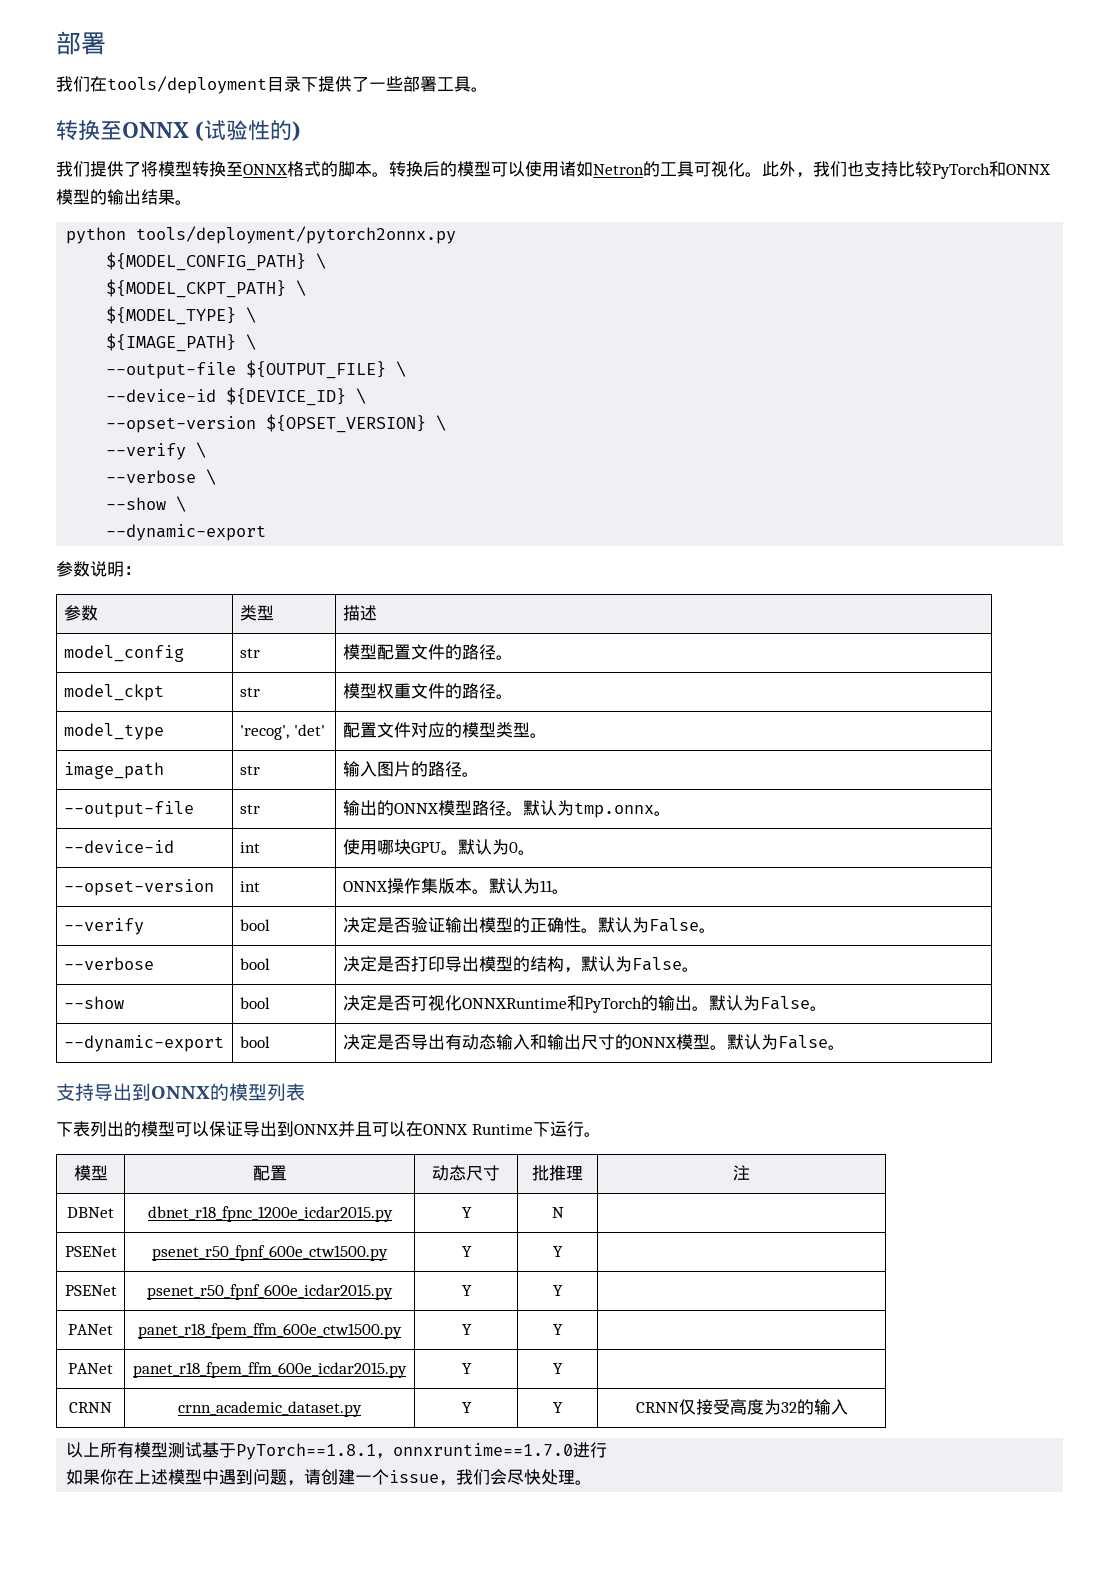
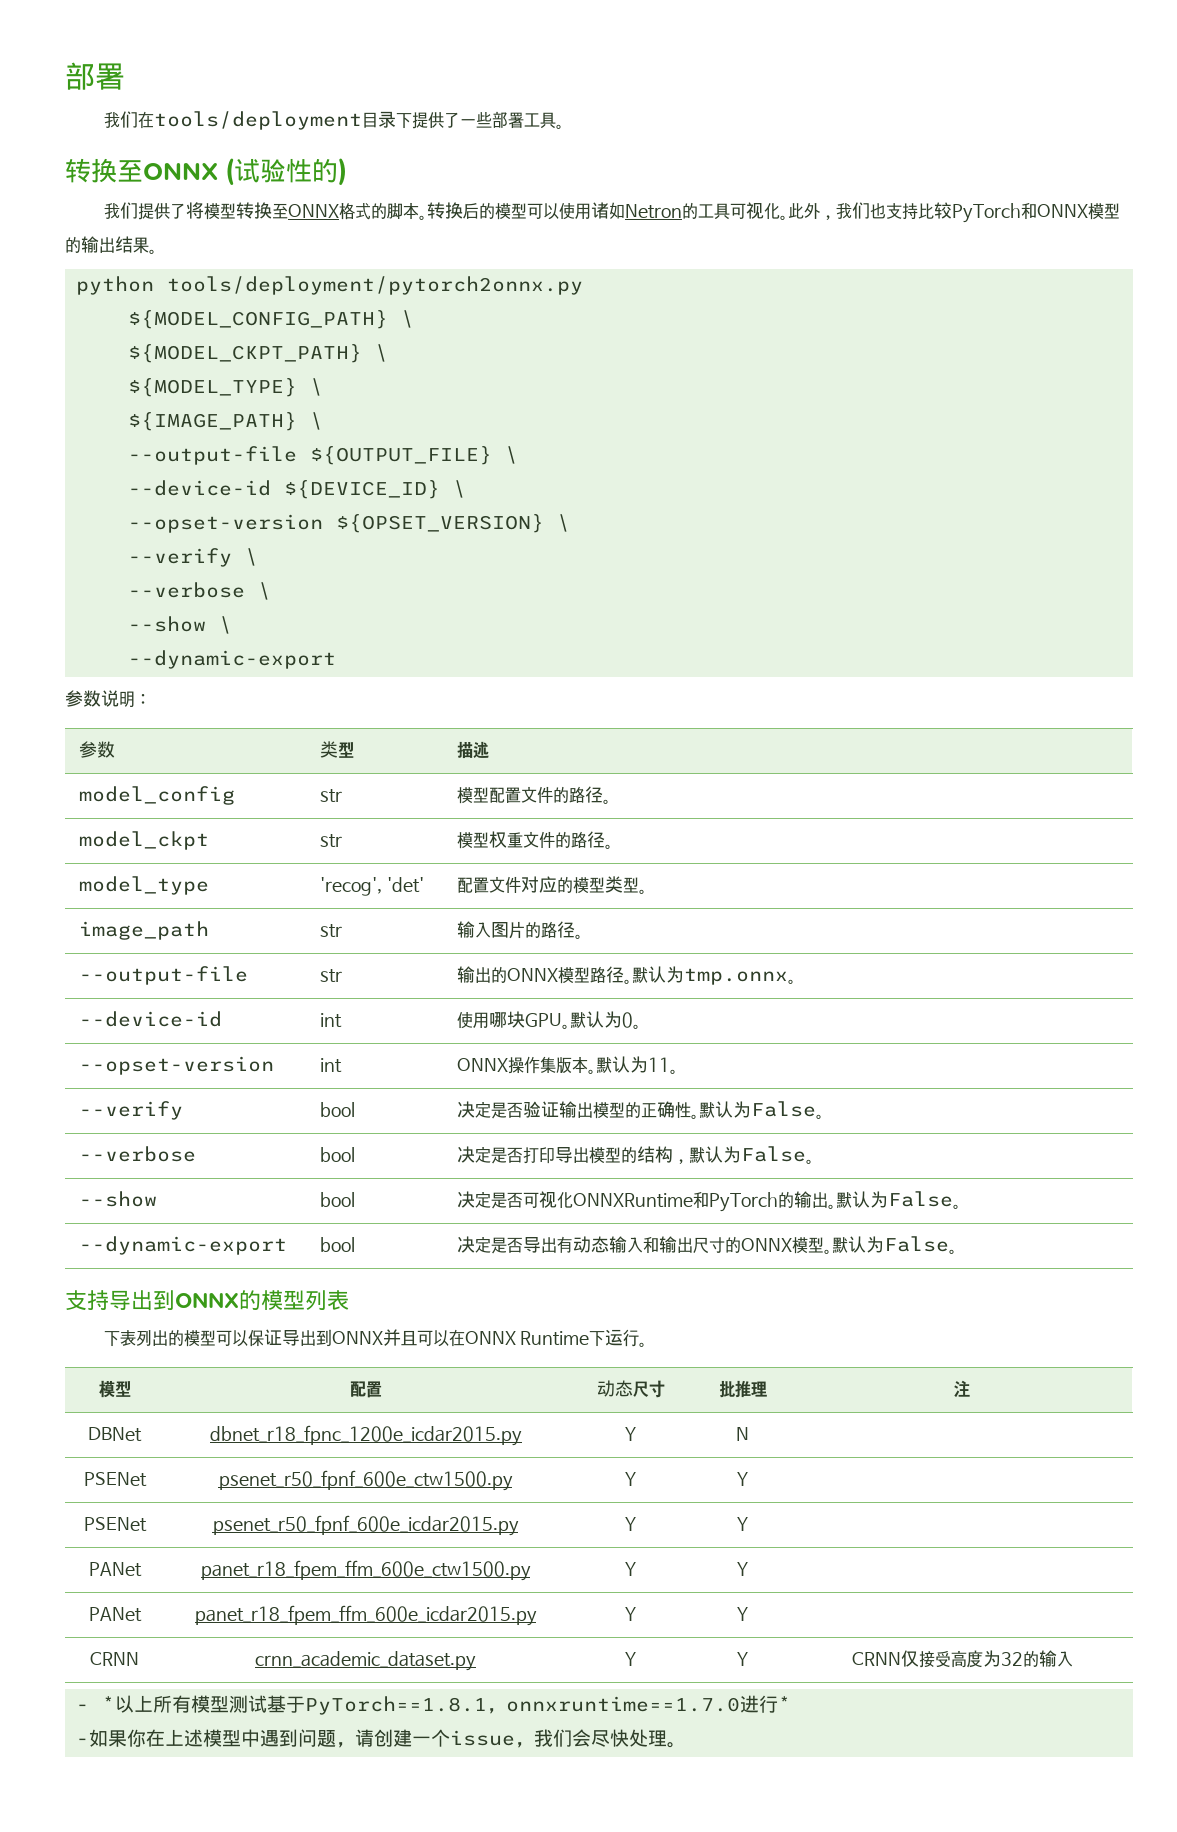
- 以上所有模型测试基于PyTorch==1.8.1，onnxruntime==1.7.0进行
- 如果你在上述模型中遇到问题，请创建一个issue，我们会尽快处理。
+ - *以上所有模型测试基于PyTorch==1.8.1，onnxruntime==1.7.0进行*
+ -如果你在上述模型中遇到问题，请创建一个issue，我们会尽快处理。

